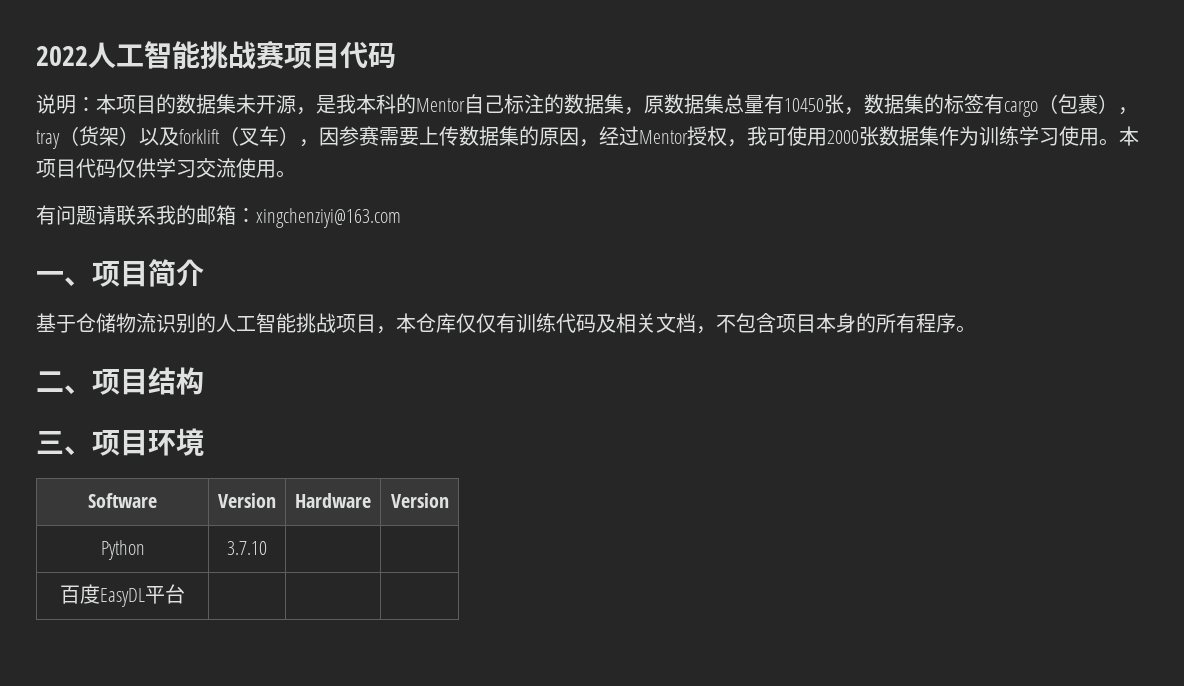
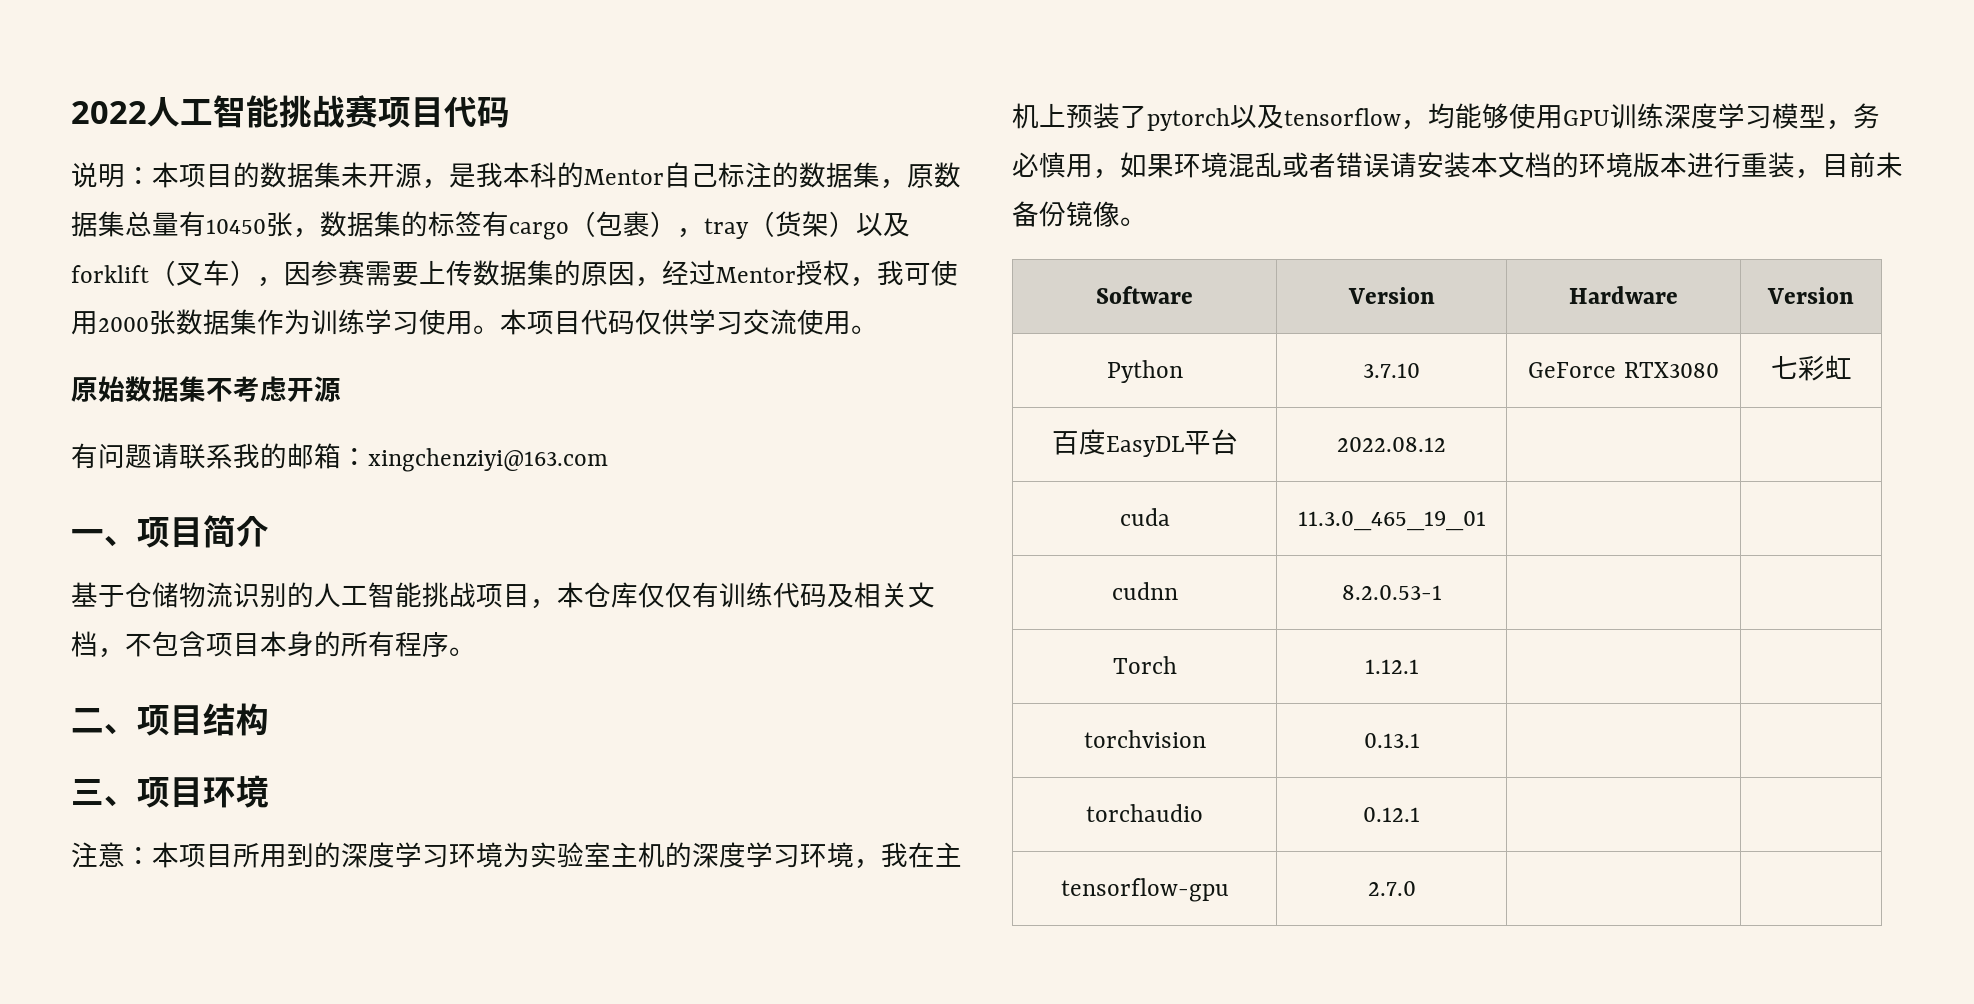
+ 原始数据集不考虑开源
+ 注意：本项目所用到的深度学习环境为实验室主机的深度学习环境，我在主机上预装了pytorch以及tensorflow，均能够使用GPU训练深度学习模型，务必慎用，如果环境混乱或者错误请安装本文档的环境版本进行重装，目前未备份镜像。
- Python | 3.7.10 | |
+ Python | 3.7.10 | GeForce RTX3080 | 七彩虹
- 百度EasyDL平台 | | |
+ 百度EasyDL平台 | 2022.08.12 | |
+ cuda | 11.3.0_465_19_01 | |
+ cudnn | 8.2.0.53-1 | |
+ Torch | 1.12.1 | |
+ torchvision | 0.13.1 | |
+ torchaudio | 0.12.1 | |
+ tensorflow-gpu | 2.7.0 | |

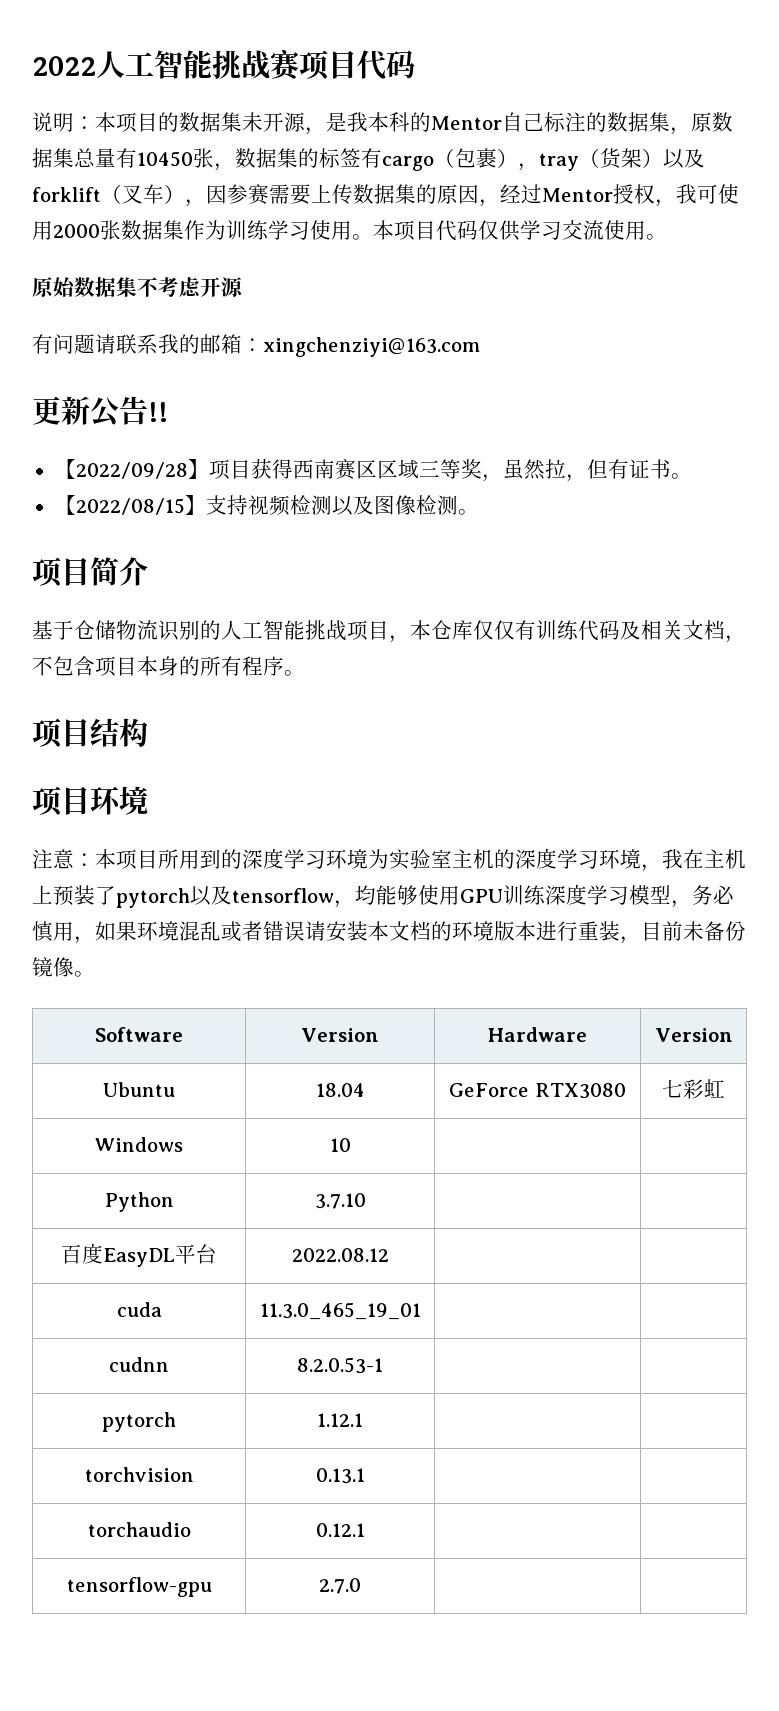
- 一、项目简介
+ 更新公告!!
+ 【2022/09/28】项目获得西南赛区区域三等奖，虽然拉，但有证书。
+ 【2022/08/15】支持视频检测以及图像检测。
+ 项目简介
- 二、项目结构
+ 项目结构
- 三、项目环境
+ 项目环境
- Python | 3.7.10 | GeForce RTX3080 | 七彩虹
+ Ubuntu | 18.04 | GeForce RTX3080 | 七彩虹
+ Windows | 10 | |
+ Python | 3.7.10 | |
- Torch | 1.12.1 | |
+ pytorch | 1.12.1 | |

